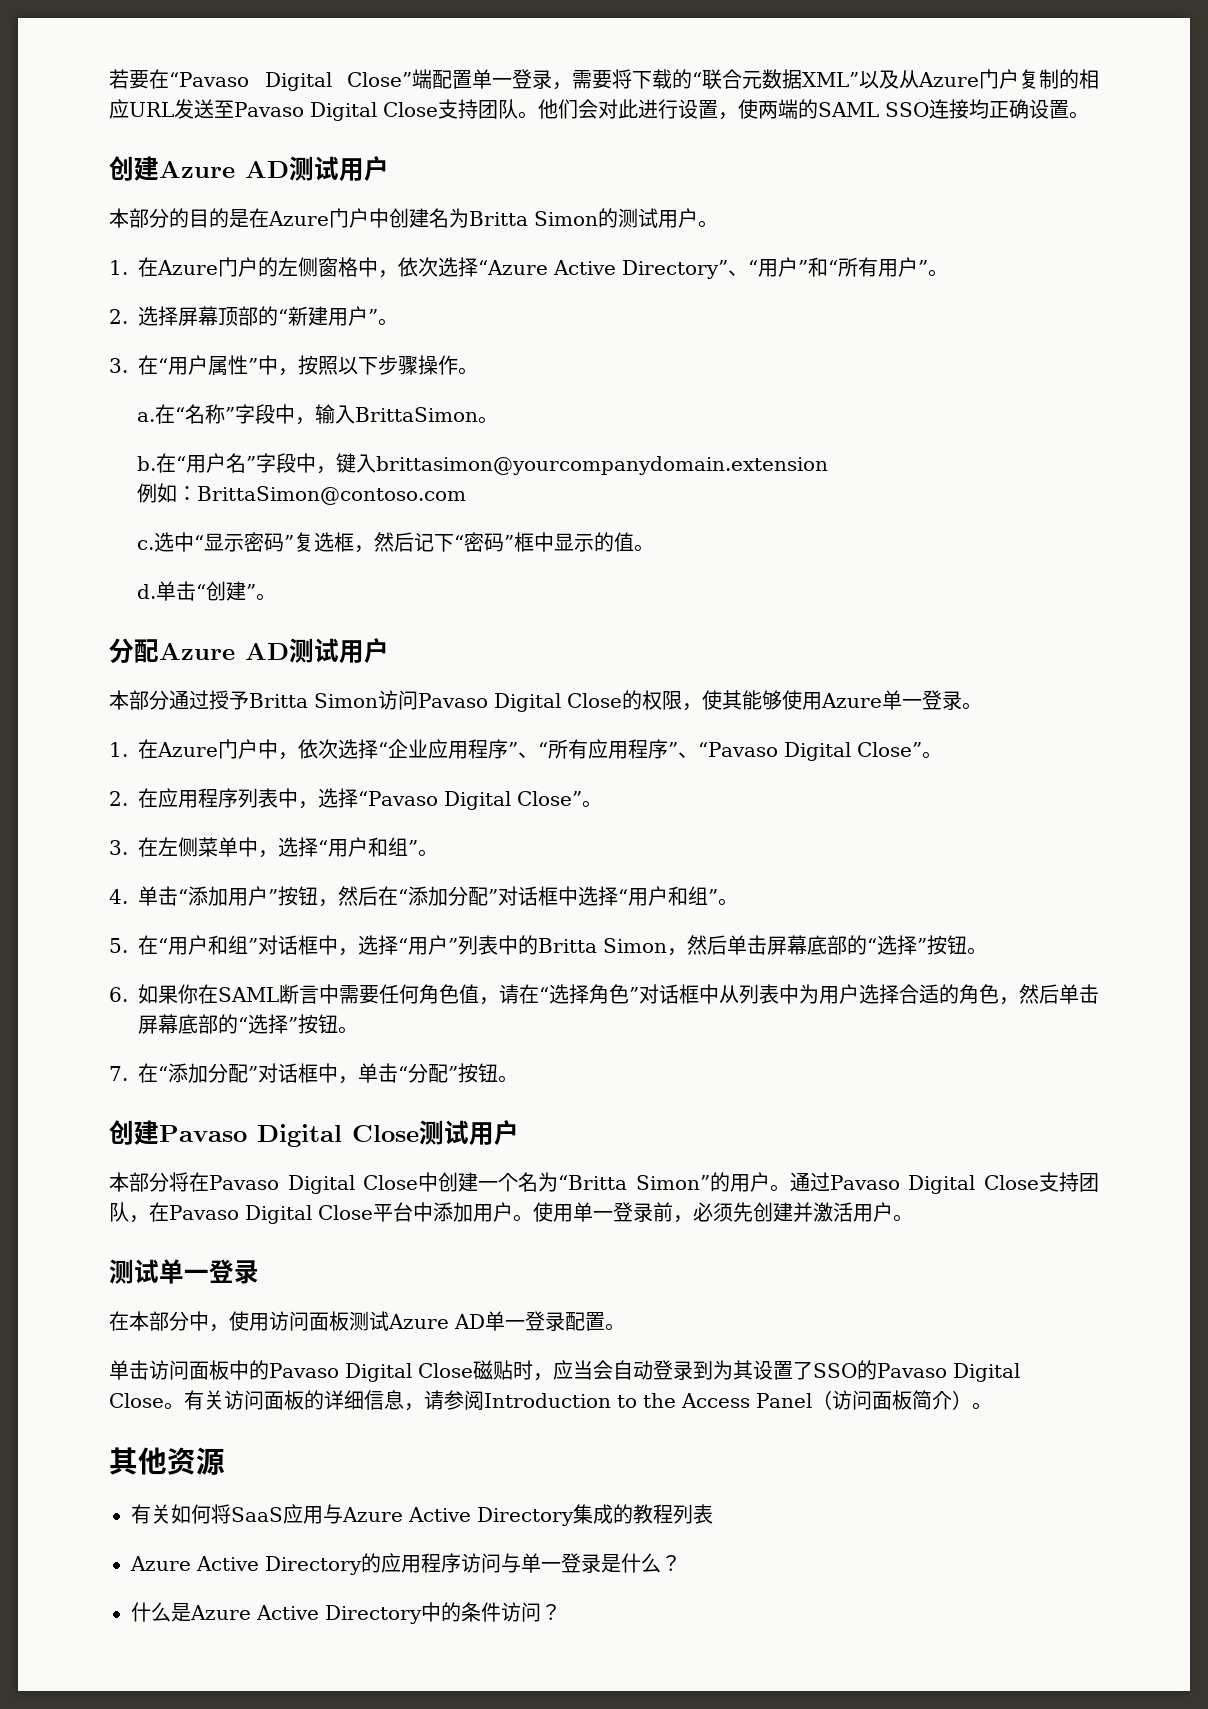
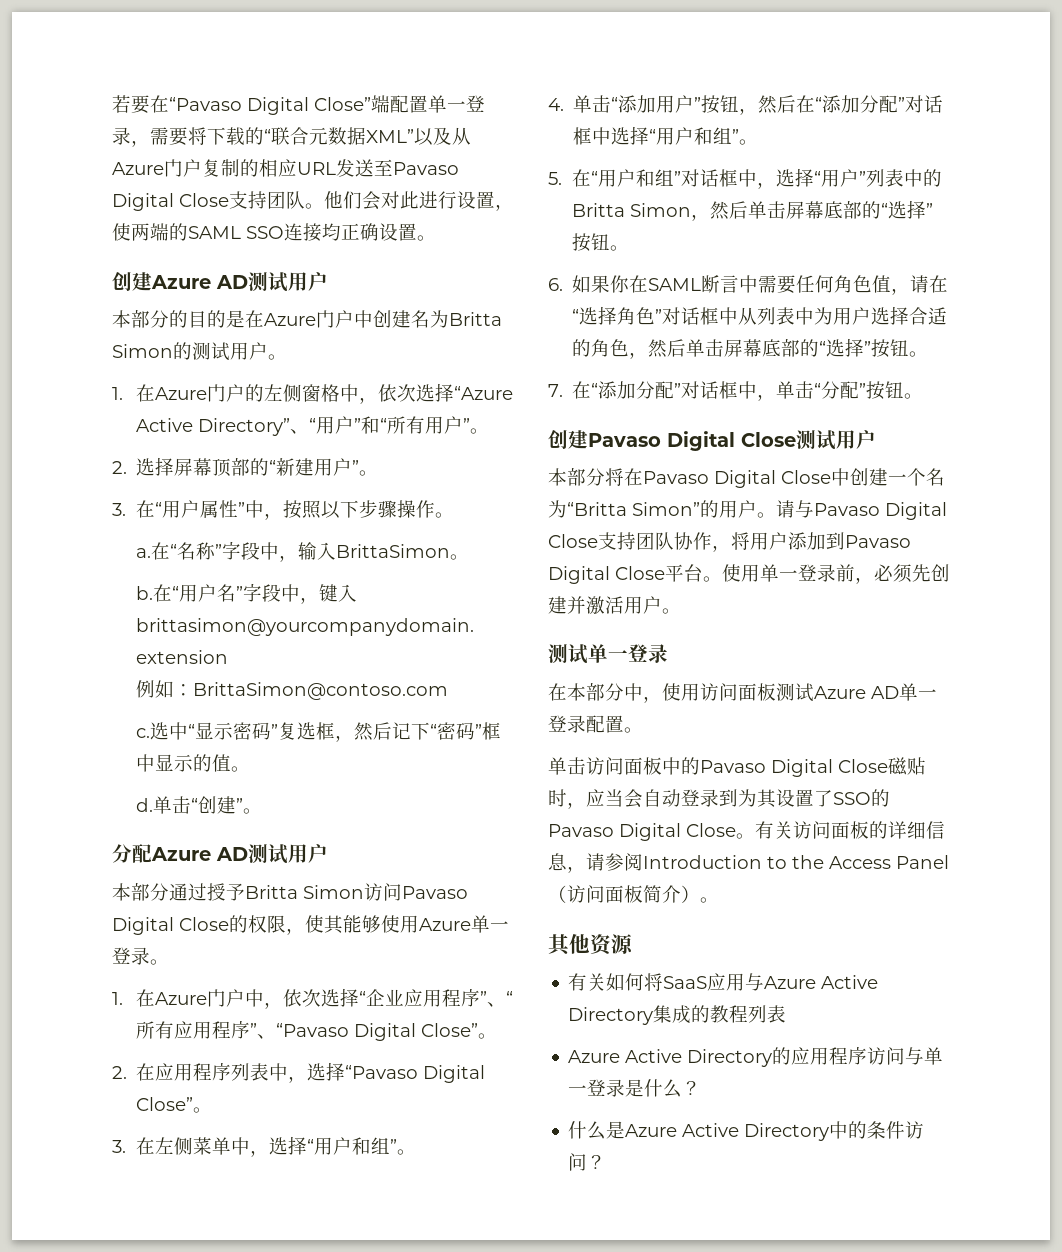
- 通过Pavaso Digital Close支持团队，在Pavaso Digital Close平台中添加用户。
+ 请与Pavaso Digital Close支持团队协作，将用户添加到Pavaso Digital Close平台。

